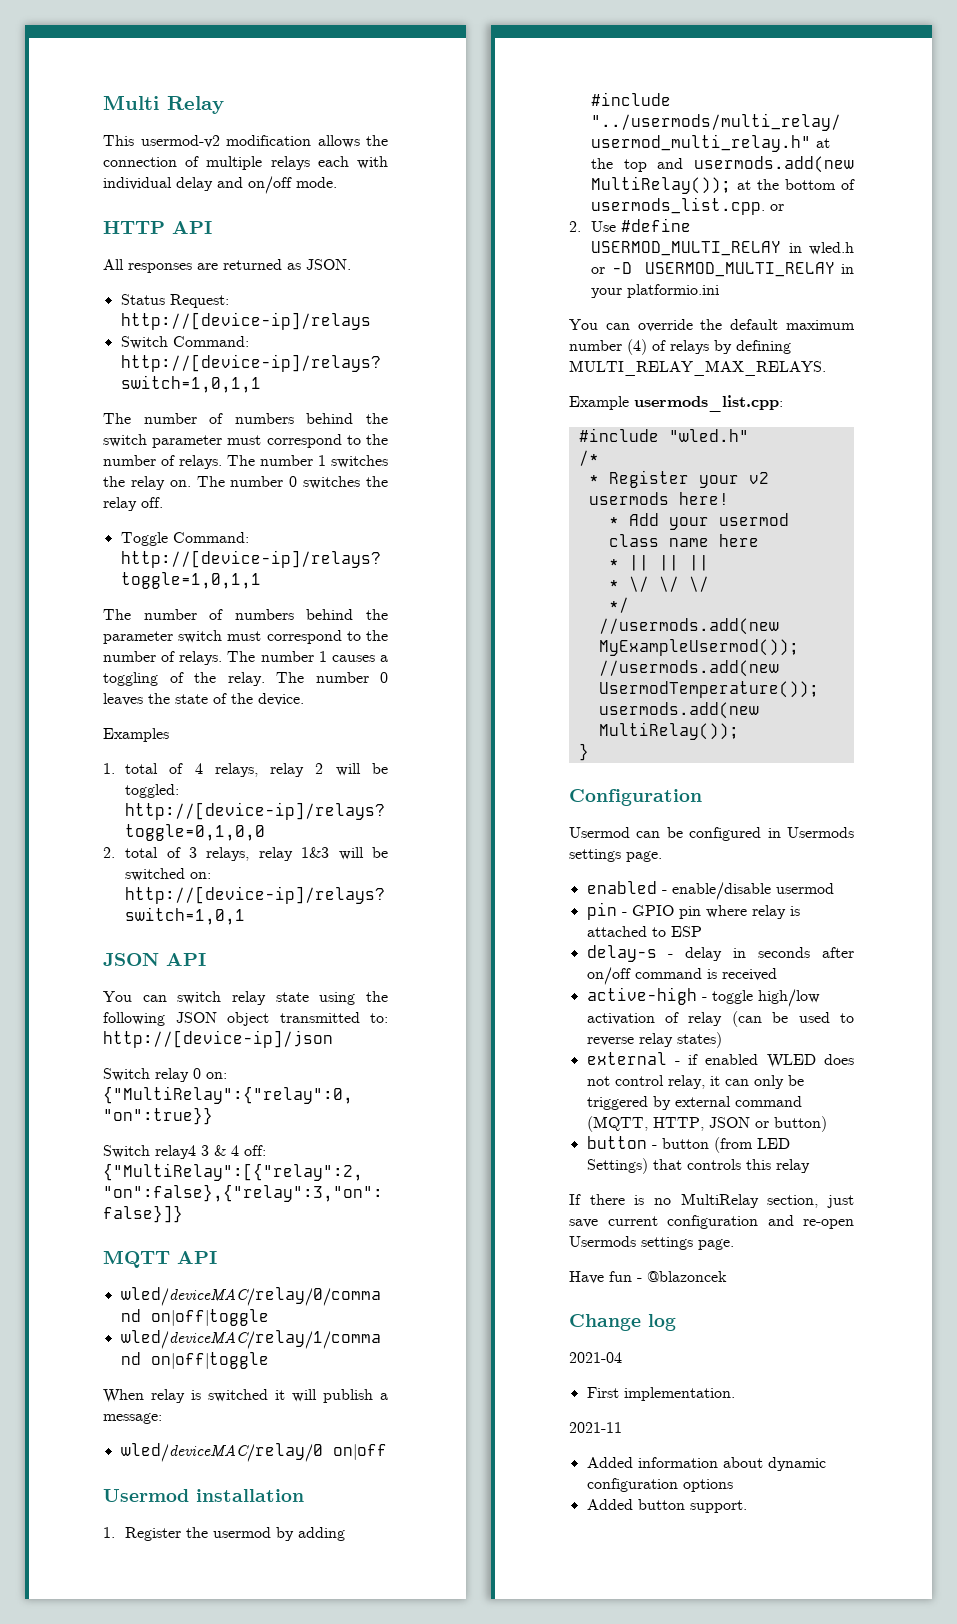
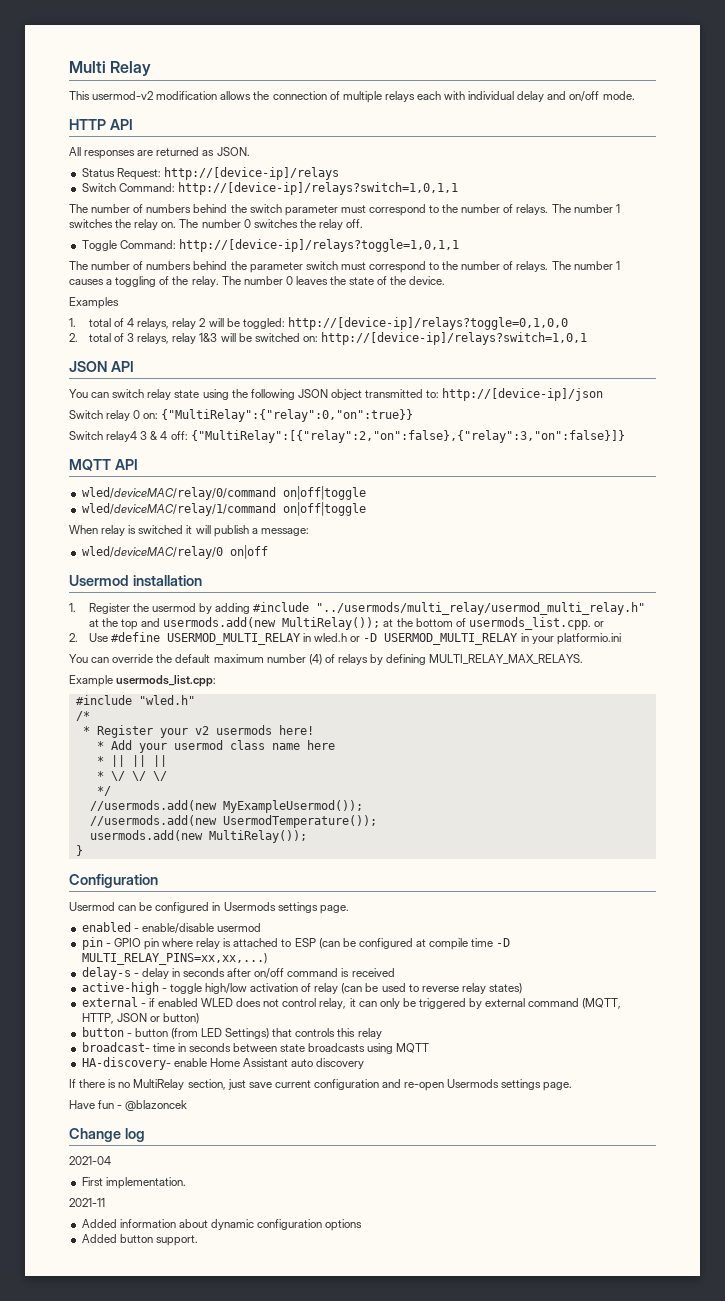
- pin - GPIO pin where relay is attached to ESP
+ pin - GPIO pin where relay is attached to ESP (can be configured at compile time -D MULTI_RELAY_PINS=xx,xx,...)
+ broadcast- time in seconds between state broadcasts using MQTT
+ HA-discovery- enable Home Assistant auto discovery

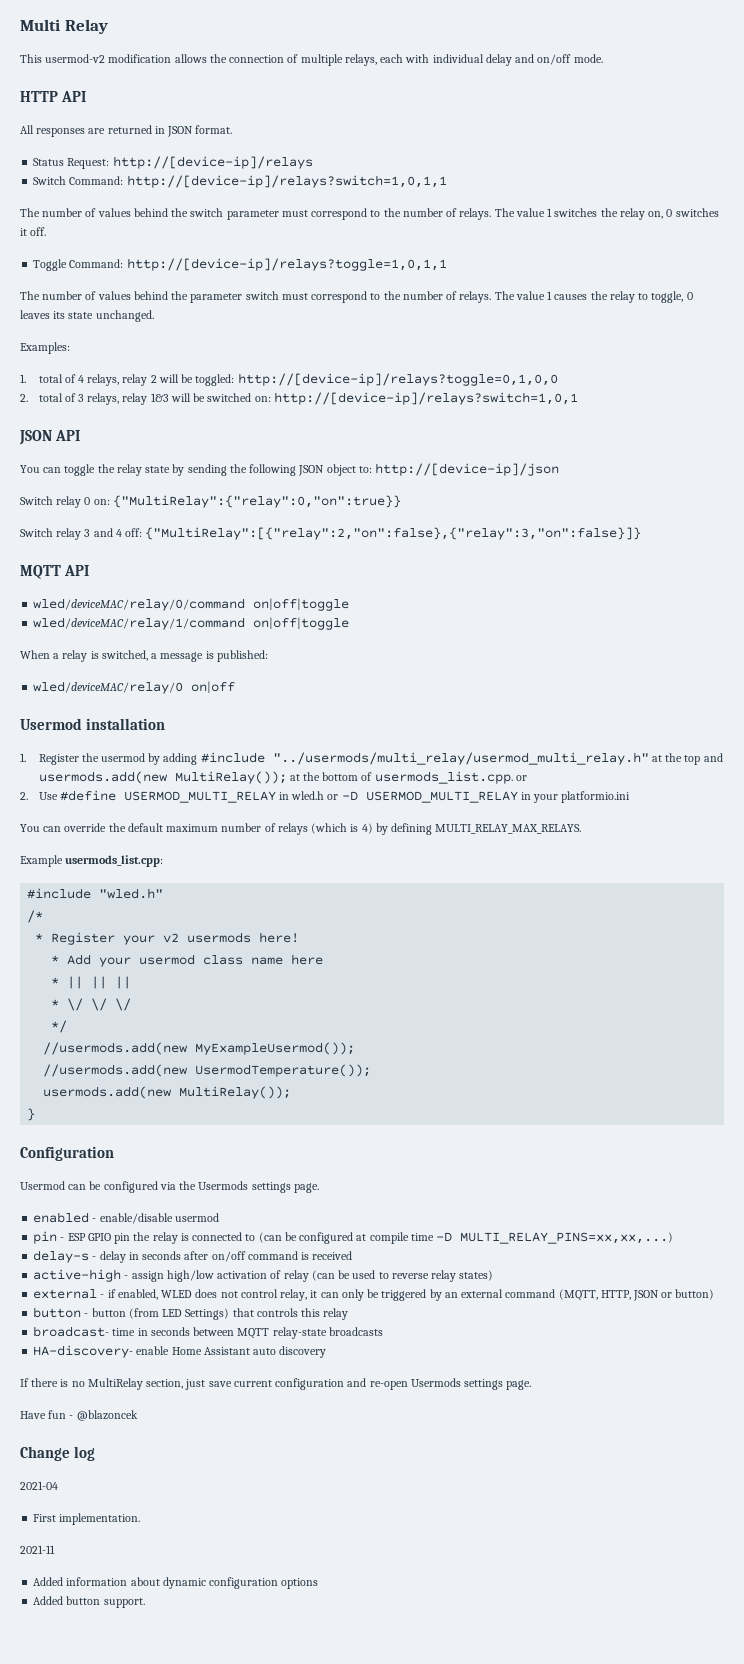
- This usermod-v2 modification allows the connection of multiple relays each with individual delay and on/off mode.
+ This usermod-v2 modification allows the connection of multiple relays, each with individual delay and on/off mode.
- All responses are returned as JSON.
+ All responses are returned in JSON format.
- The number of numbers behind the switch parameter must correspond to the number of relays.
+ The number of values behind the switch parameter must correspond to the number of relays.
- The number 1 switches the relay on. The number 0 switches the relay off.
+ The value 1 switches the relay on, 0 switches it off.
- The number of numbers behind the parameter switch must correspond to the number of relays.
+ The number of values behind the parameter switch must correspond to the number of relays.
- The number 1 causes a toggling of the relay. The number 0 leaves the state of the device.
- Examples
+ The value 1 causes the relay to toggle, 0 leaves its state unchanged.
+ Examples:
- You can switch relay state using the following JSON object transmitted to: http://[device-ip]/json
+ You can toggle the relay state by sending the following JSON object to: http://[device-ip]/json
- Switch relay4 3 & 4 off: {"MultiRelay":[{"relay":2,"on":false},{"relay":3,"on":false}]}
+ Switch relay 3 and 4 off: {"MultiRelay":[{"relay":2,"on":false},{"relay":3,"on":false}]}
- When relay is switched it will publish a message:
+ When a relay is switched, a message is published:
- You can override the default maximum number (4) of relays by defining MULTI_RELAY_MAX_RELAYS.
+ You can override the default maximum number of relays (which is 4) by defining MULTI_RELAY_MAX_RELAYS.
- Usermod can be configured in Usermods settings page.
+ Usermod can be configured via the Usermods settings page.
- pin - GPIO pin where relay is attached to ESP (can be configured at compile time -D MULTI_RELAY_PINS=xx,xx,...)
+ pin - ESP GPIO pin the relay is connected to (can be configured at compile time -D MULTI_RELAY_PINS=xx,xx,...)
- active-high - toggle high/low activation of relay (can be used to reverse relay states)
+ active-high - assign high/low activation of relay (can be used to reverse relay states)
- external - if enabled WLED does not control relay, it can only be triggered by external command (MQTT, HTTP, JSON or button)
+ external - if enabled, WLED does not control relay, it can only be triggered by an external command (MQTT, HTTP, JSON or button)
- broadcast- time in seconds between state broadcasts using MQTT
+ broadcast- time in seconds between MQTT relay-state broadcasts

